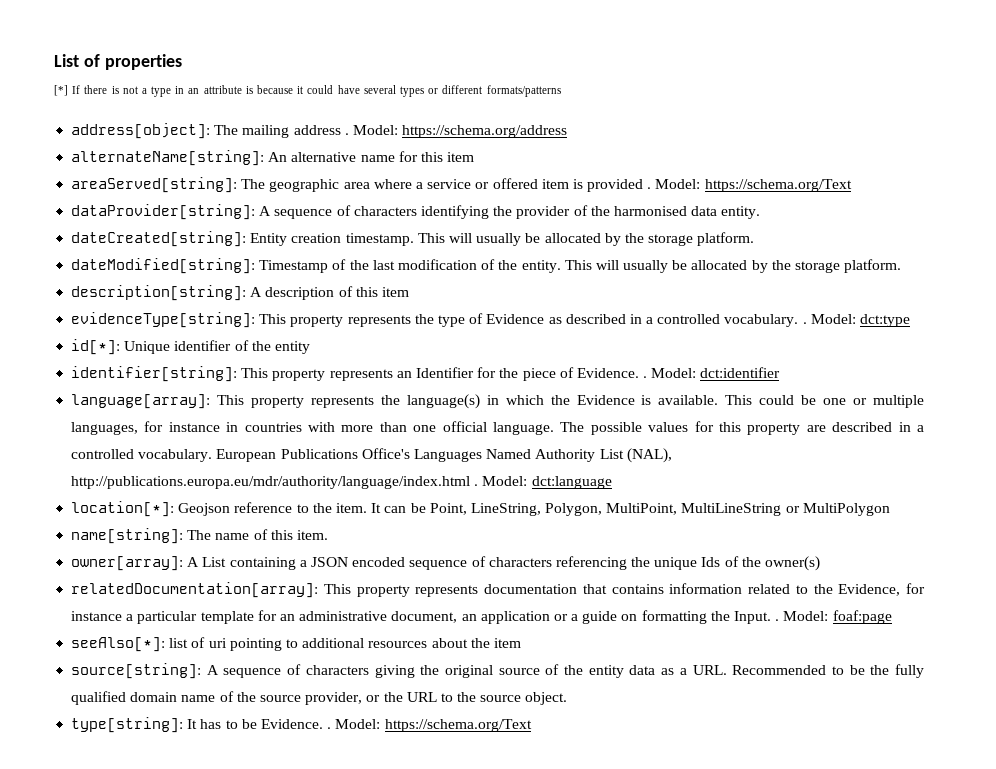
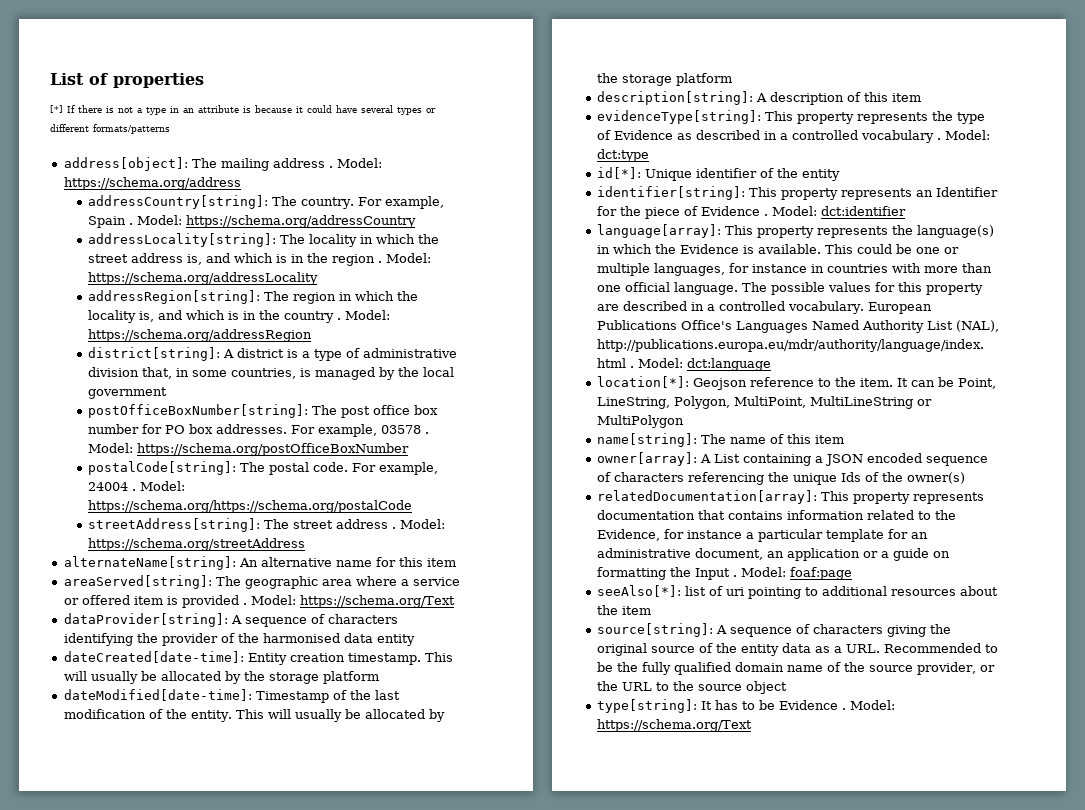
+ addressCountry[string]: The country. For example, Spain . Model: https://schema.org/addressCountry
+ addressLocality[string]: The locality in which the street address is, and which is in the region . Model: https://schema.org/addressLocality
+ addressRegion[string]: The region in which the locality is, and which is in the country . Model: https://schema.org/addressRegion
+ district[string]: A district is a type of administrative division that, in some countries, is managed by the local government
+ postOfficeBoxNumber[string]: The post office box number for PO box addresses. For example, 03578 . Model: https://schema.org/postOfficeBoxNumber
+ postalCode[string]: The postal code. For example, 24004 . Model: https://schema.org/https://schema.org/postalCode
+ streetAddress[string]: The street address . Model: https://schema.org/streetAddress
- dataProvider[string]: A sequence of characters identifying the provider of the harmonised data entity.
- dateCreated[string]: Entity creation timestamp. This will usually be allocated by the storage platform.
- dateModified[string]: Timestamp of the last modification of the entity. This will usually be allocated by the storage platform.
+ dataProvider[string]: A sequence of characters identifying the provider of the harmonised data entity
+ dateCreated[date-time]: Entity creation timestamp. This will usually be allocated by the storage platform
+ dateModified[date-time]: Timestamp of the last modification of the entity. This will usually be allocated by the storage platform
- evidenceType[string]: This property represents the type of Evidence as described in a controlled vocabulary. .
+ evidenceType[string]: This property represents the type of Evidence as described in a controlled vocabulary .
- identifier[string]: This property represents an Identifier for the piece of Evidence. .
+ identifier[string]: This property represents an Identifier for the piece of Evidence .
- name[string]: The name of this item.
+ name[string]: The name of this item
- relatedDocumentation[array]: This property represents documentation that contains information related to the Evidence, for instance a particular template for an administrative document, an application or a guide on formatting the Input. .
+ relatedDocumentation[array]: This property represents documentation that contains information related to the Evidence, for instance a particular template for an administrative document, an application or a guide on formatting the Input .
- source[string]: A sequence of characters giving the original source of the entity data as a URL. Recommended to be the fully qualified domain name of the source provider, or the URL to the source object.
+ source[string]: A sequence of characters giving the original source of the entity data as a URL. Recommended to be the fully qualified domain name of the source provider, or the URL to the source object
- type[string]: It has to be Evidence. .
+ type[string]: It has to be Evidence .

